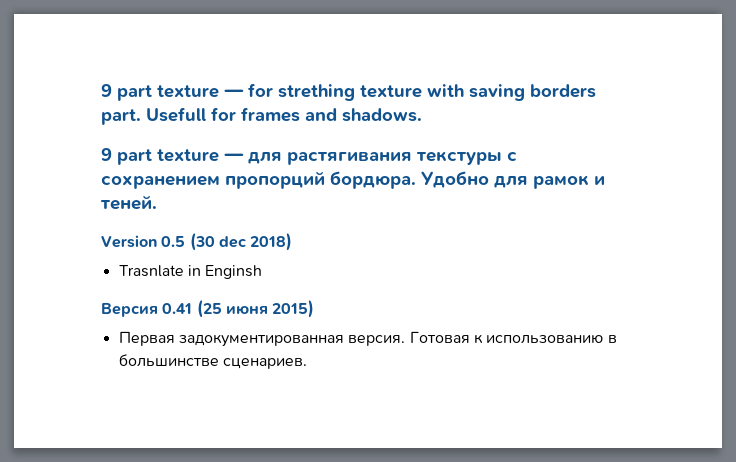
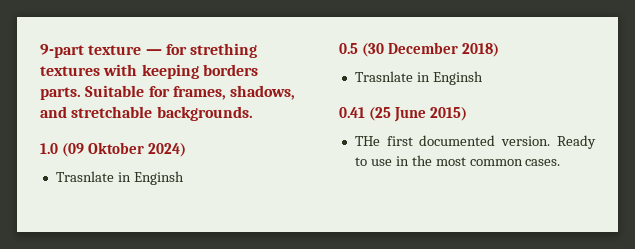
- 9 part texture — for strething texture with saving borders part. Usefull for frames and shadows.
- 9 part texture — для растягивания текстуры с сохранением пропорций бордюра. Удобно для рамок и теней.
- Version 0.5 (30 dec 2018)
+ 9-part texture — for strething textures with keeping borders parts. Suitable for frames, shadows, and stretchable backgrounds.
+ 1.0 (09 Oktober 2024)
+ Trasnlate in Enginsh
+ 0.5 (30 December 2018)
- Версия 0.41 (25 июня 2015)
+ 0.41 (25 June 2015)
- Первая задокументированная версия. Готовая к использованию в большинстве сценариев.
+ THe first documented version. Ready to use in the most common cases.

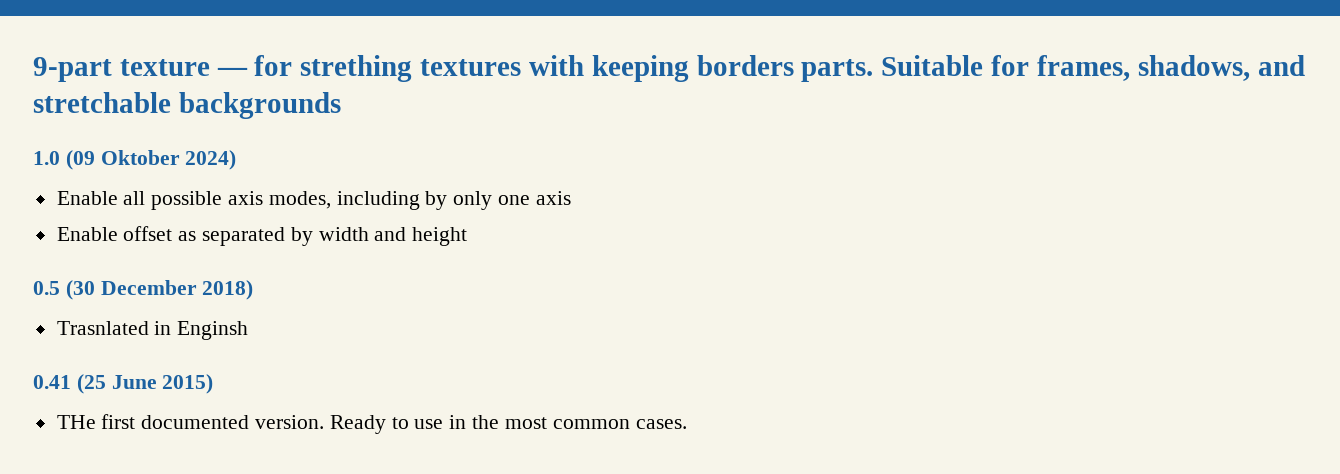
- Suitable for frames, shadows, and stretchable backgrounds.
+ Suitable for frames, shadows, and stretchable backgrounds
  1.0 (09 Oktober 2024)
- Trasnlate in Enginsh
+ Enable all possible axis modes, including by only one axis
+ Enable offset as separated by width and height
  0.5 (30 December 2018)
- Trasnlate in Enginsh
+ Trasnlated in Enginsh

